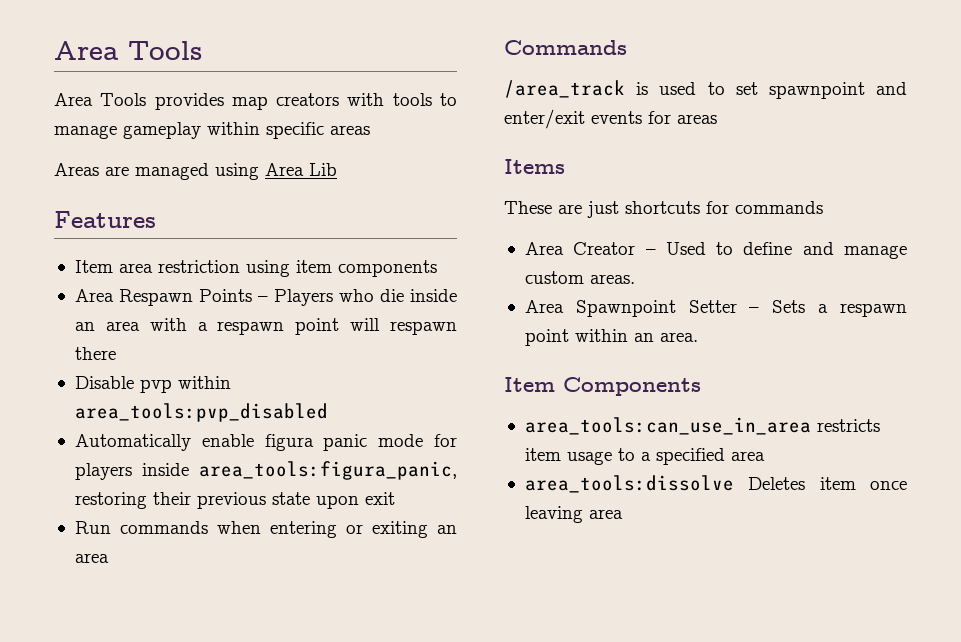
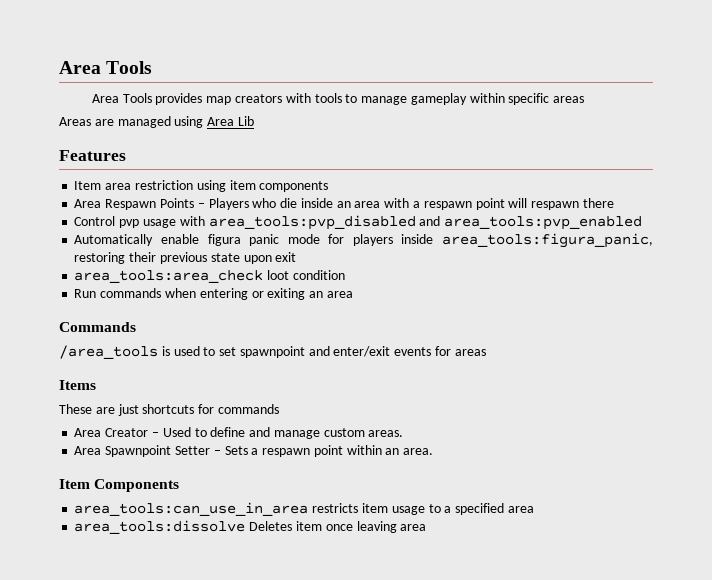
- Disable pvp within area_tools:pvp_disabled
+ Control pvp usage with area_tools:pvp_disabled and area_tools:pvp_enabled
+ area_tools:area_check loot condition
- /area_track is used to set spawnpoint and enter/exit events for areas
+ /area_tools is used to set spawnpoint and enter/exit events for areas

